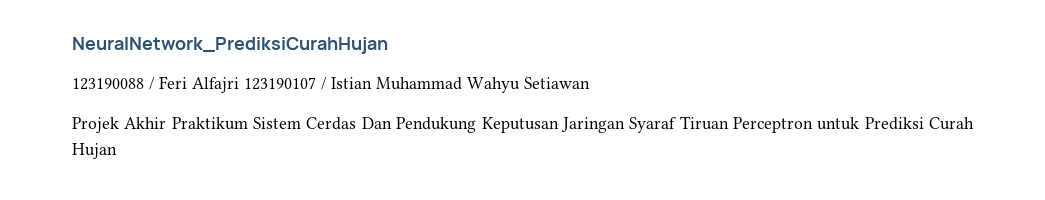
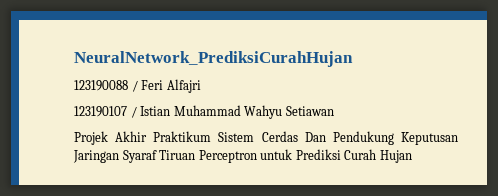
- 123190088 / Feri Alfajri 123190107 / Istian Muhammad Wahyu Setiawan
+ 123190088 / Feri Alfajri
+ 123190107 / Istian Muhammad Wahyu Setiawan

